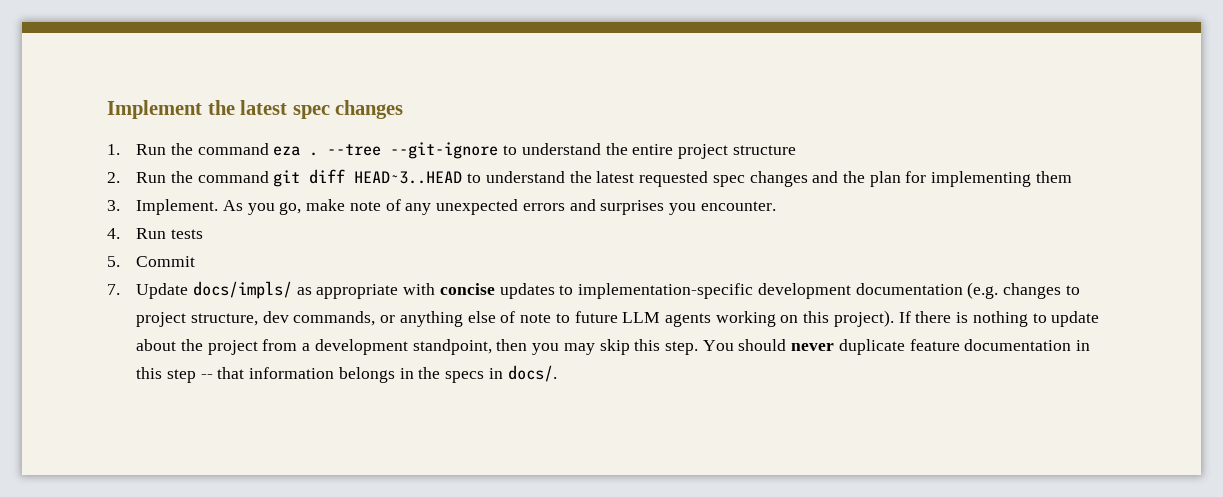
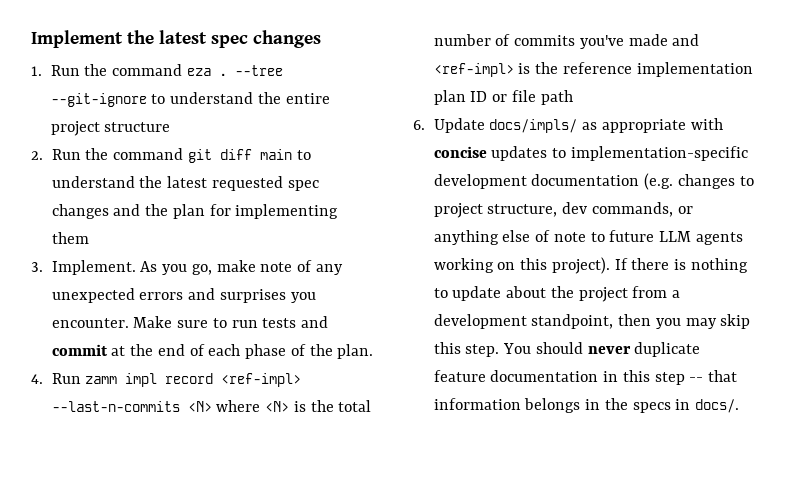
- 2. Run the command git diff HEAD~3..HEAD to understand the latest requested spec changes and the plan for implementing them
+ 2. Run the command git diff main to understand the latest requested spec changes and the plan for implementing them
- As you go, make note of any unexpected errors and surprises you encounter.
- 4. Run tests
- 5. Commit
- 7. Update docs/impls/ as appropriate with concise updates to implementation-specific development documentation (e.g. changes to project structure, dev commands, or anything else of note to future LLM agents working on this project).
+ As you go, make note of any unexpected errors and surprises you encounter. Make sure to run tests and commit at the end of each phase of the plan.
+ 4. Run zamm impl record <ref-impl> --last-n-commits <N> where <N> is the total number of commits you've made and <ref-impl> is the reference implementation plan ID or file path
+ 6. Update docs/impls/ as appropriate with concise updates to implementation-specific development documentation (e.g. changes to project structure, dev commands, or anything else of note to future LLM agents working on this project).

